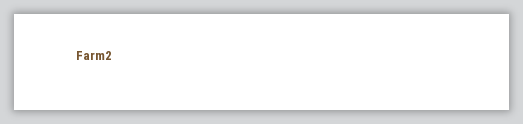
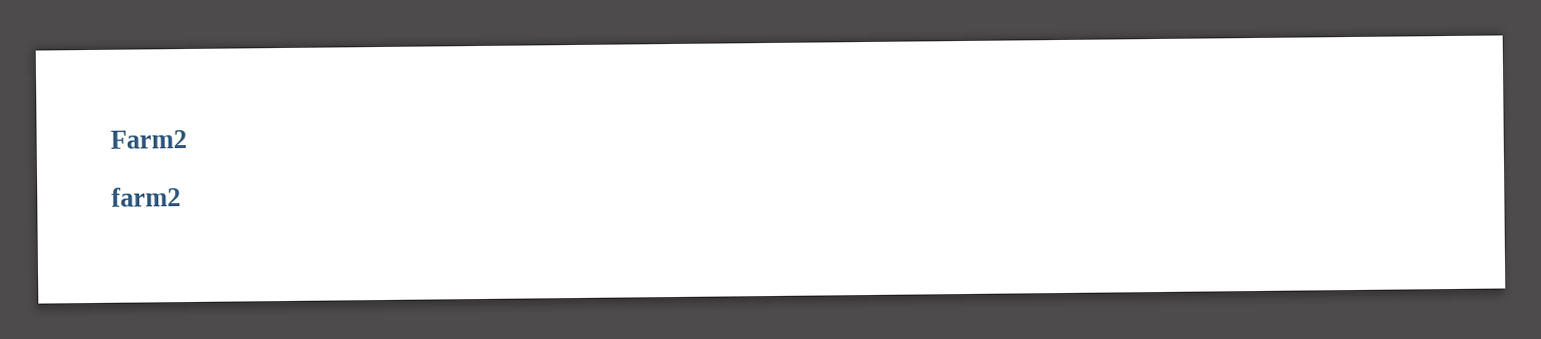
+ farm2

